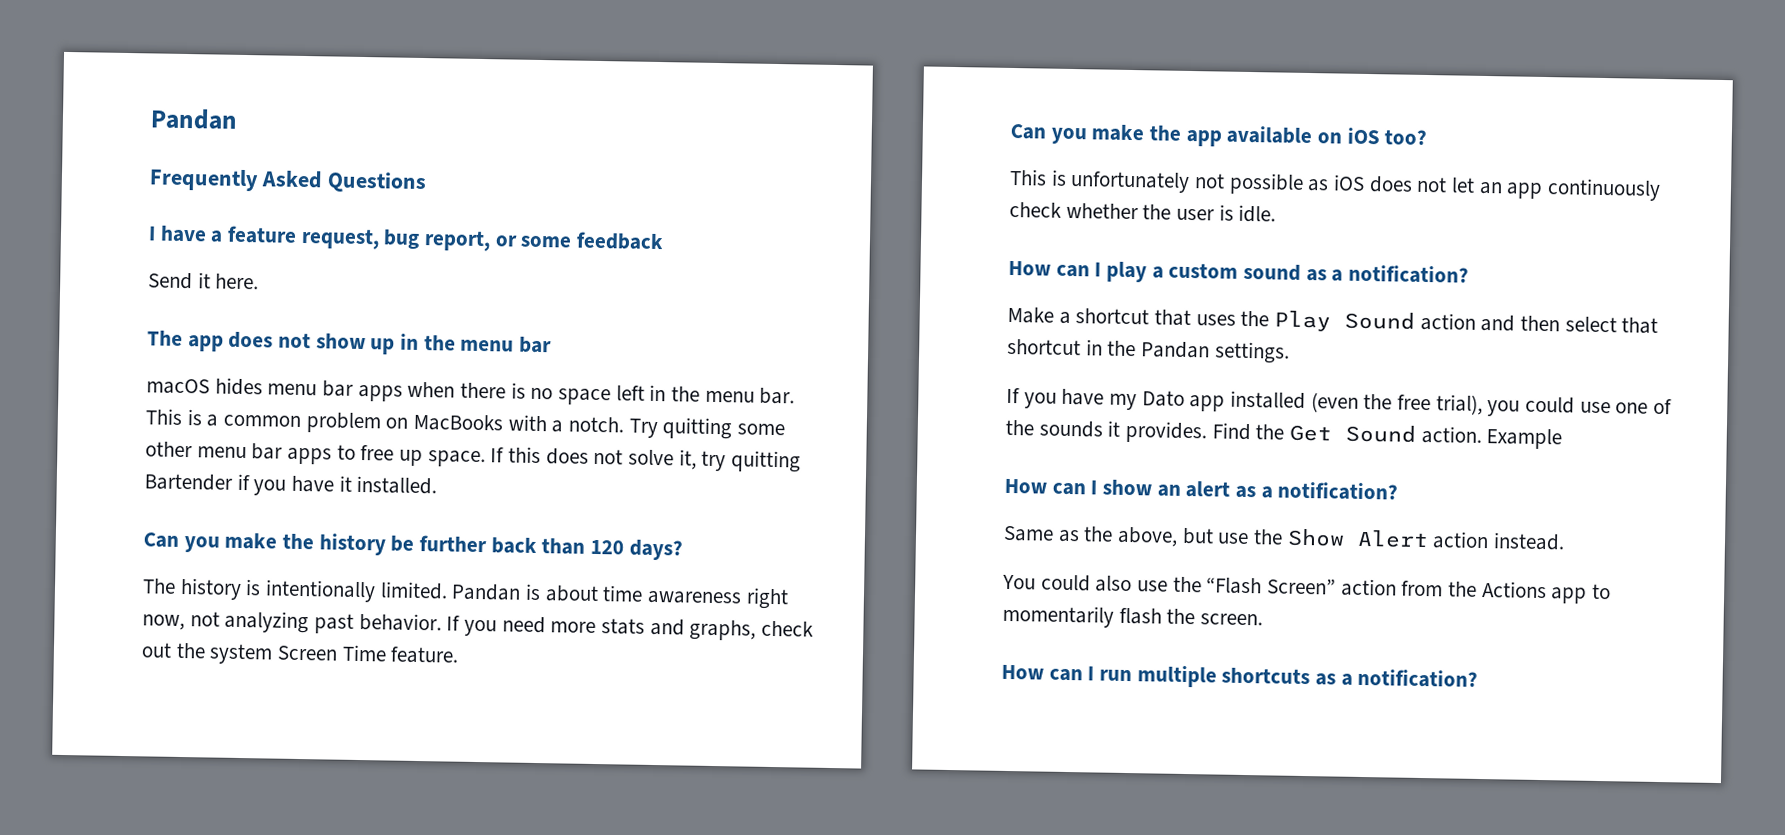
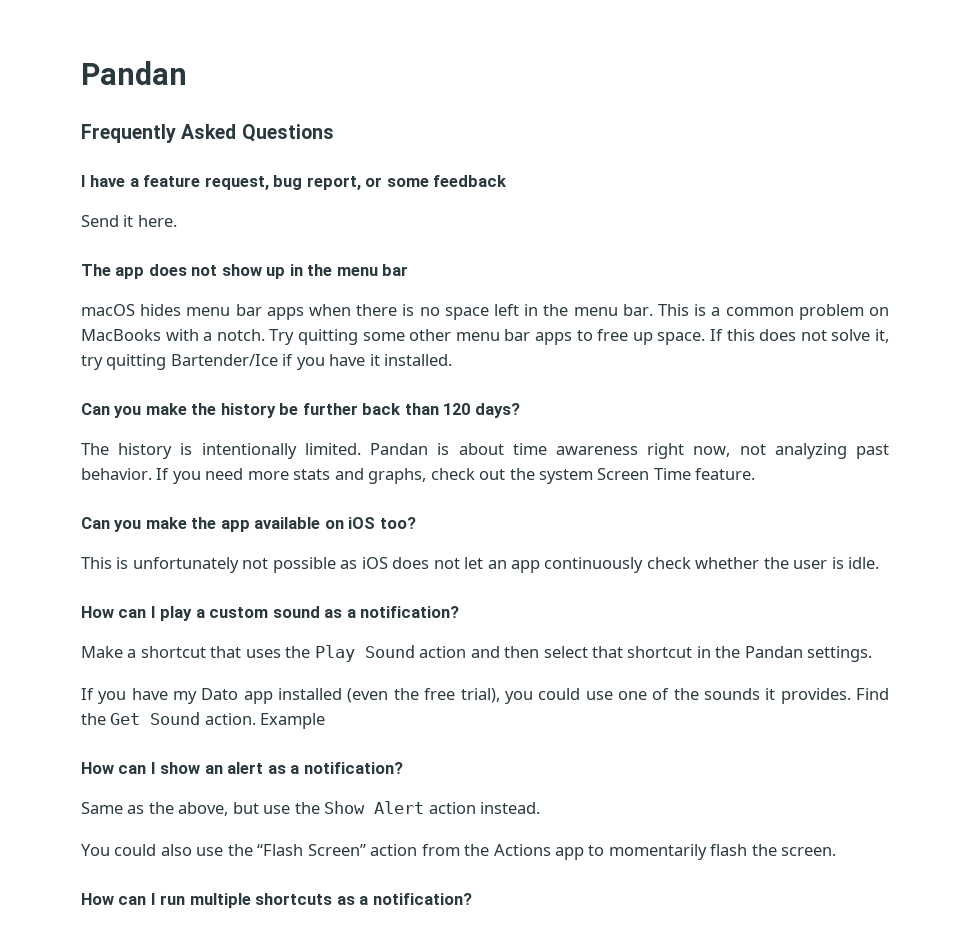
- If this does not solve it, try quitting Bartender if you have it installed.
+ If this does not solve it, try quitting Bartender/Ice if you have it installed.

